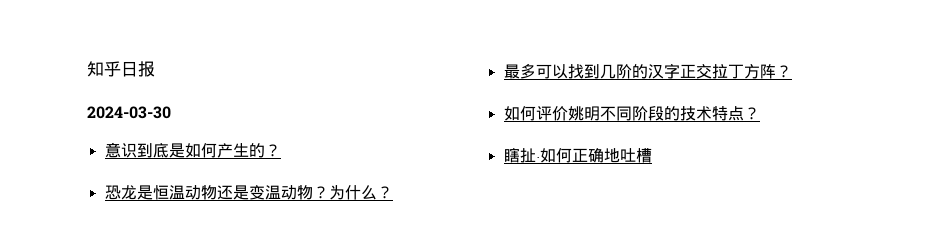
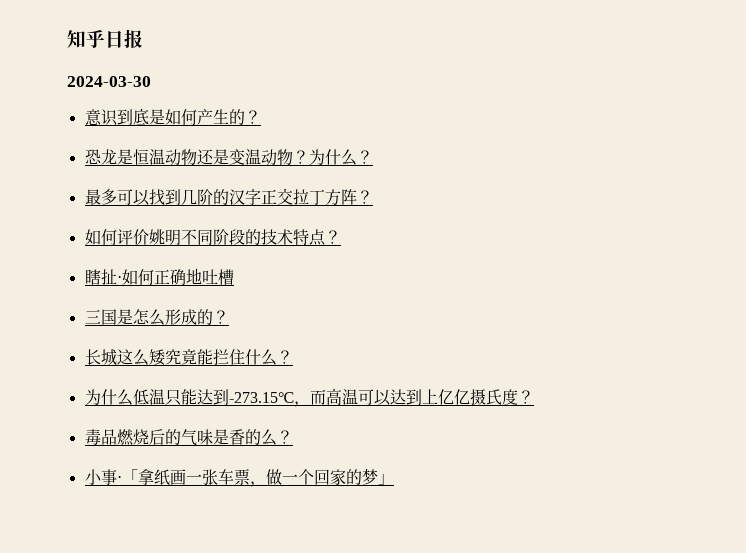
+ 三国是怎么形成的？
+ 长城这么矮究竟能拦住什么？
+ 为什么低温只能达到-273.15℃，而高温可以达到上亿亿摄氏度？
+ 毒品燃烧后的气味是香的么？
+ 小事·「拿纸画一张车票，做一个回家的梦」

